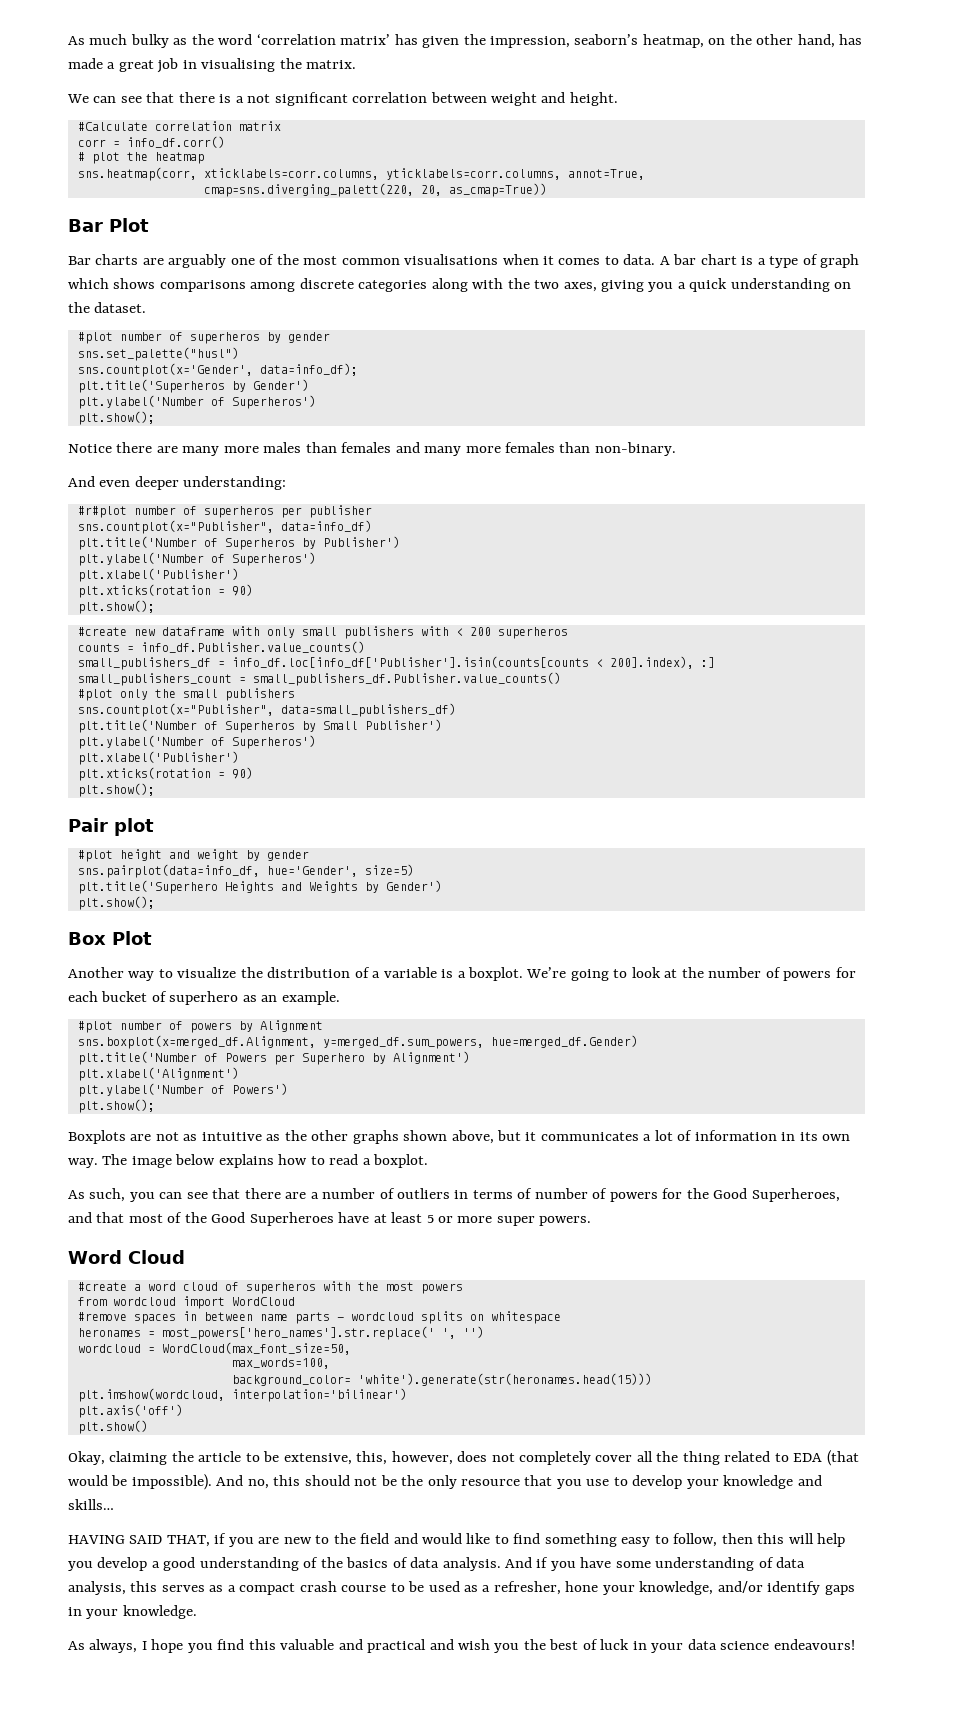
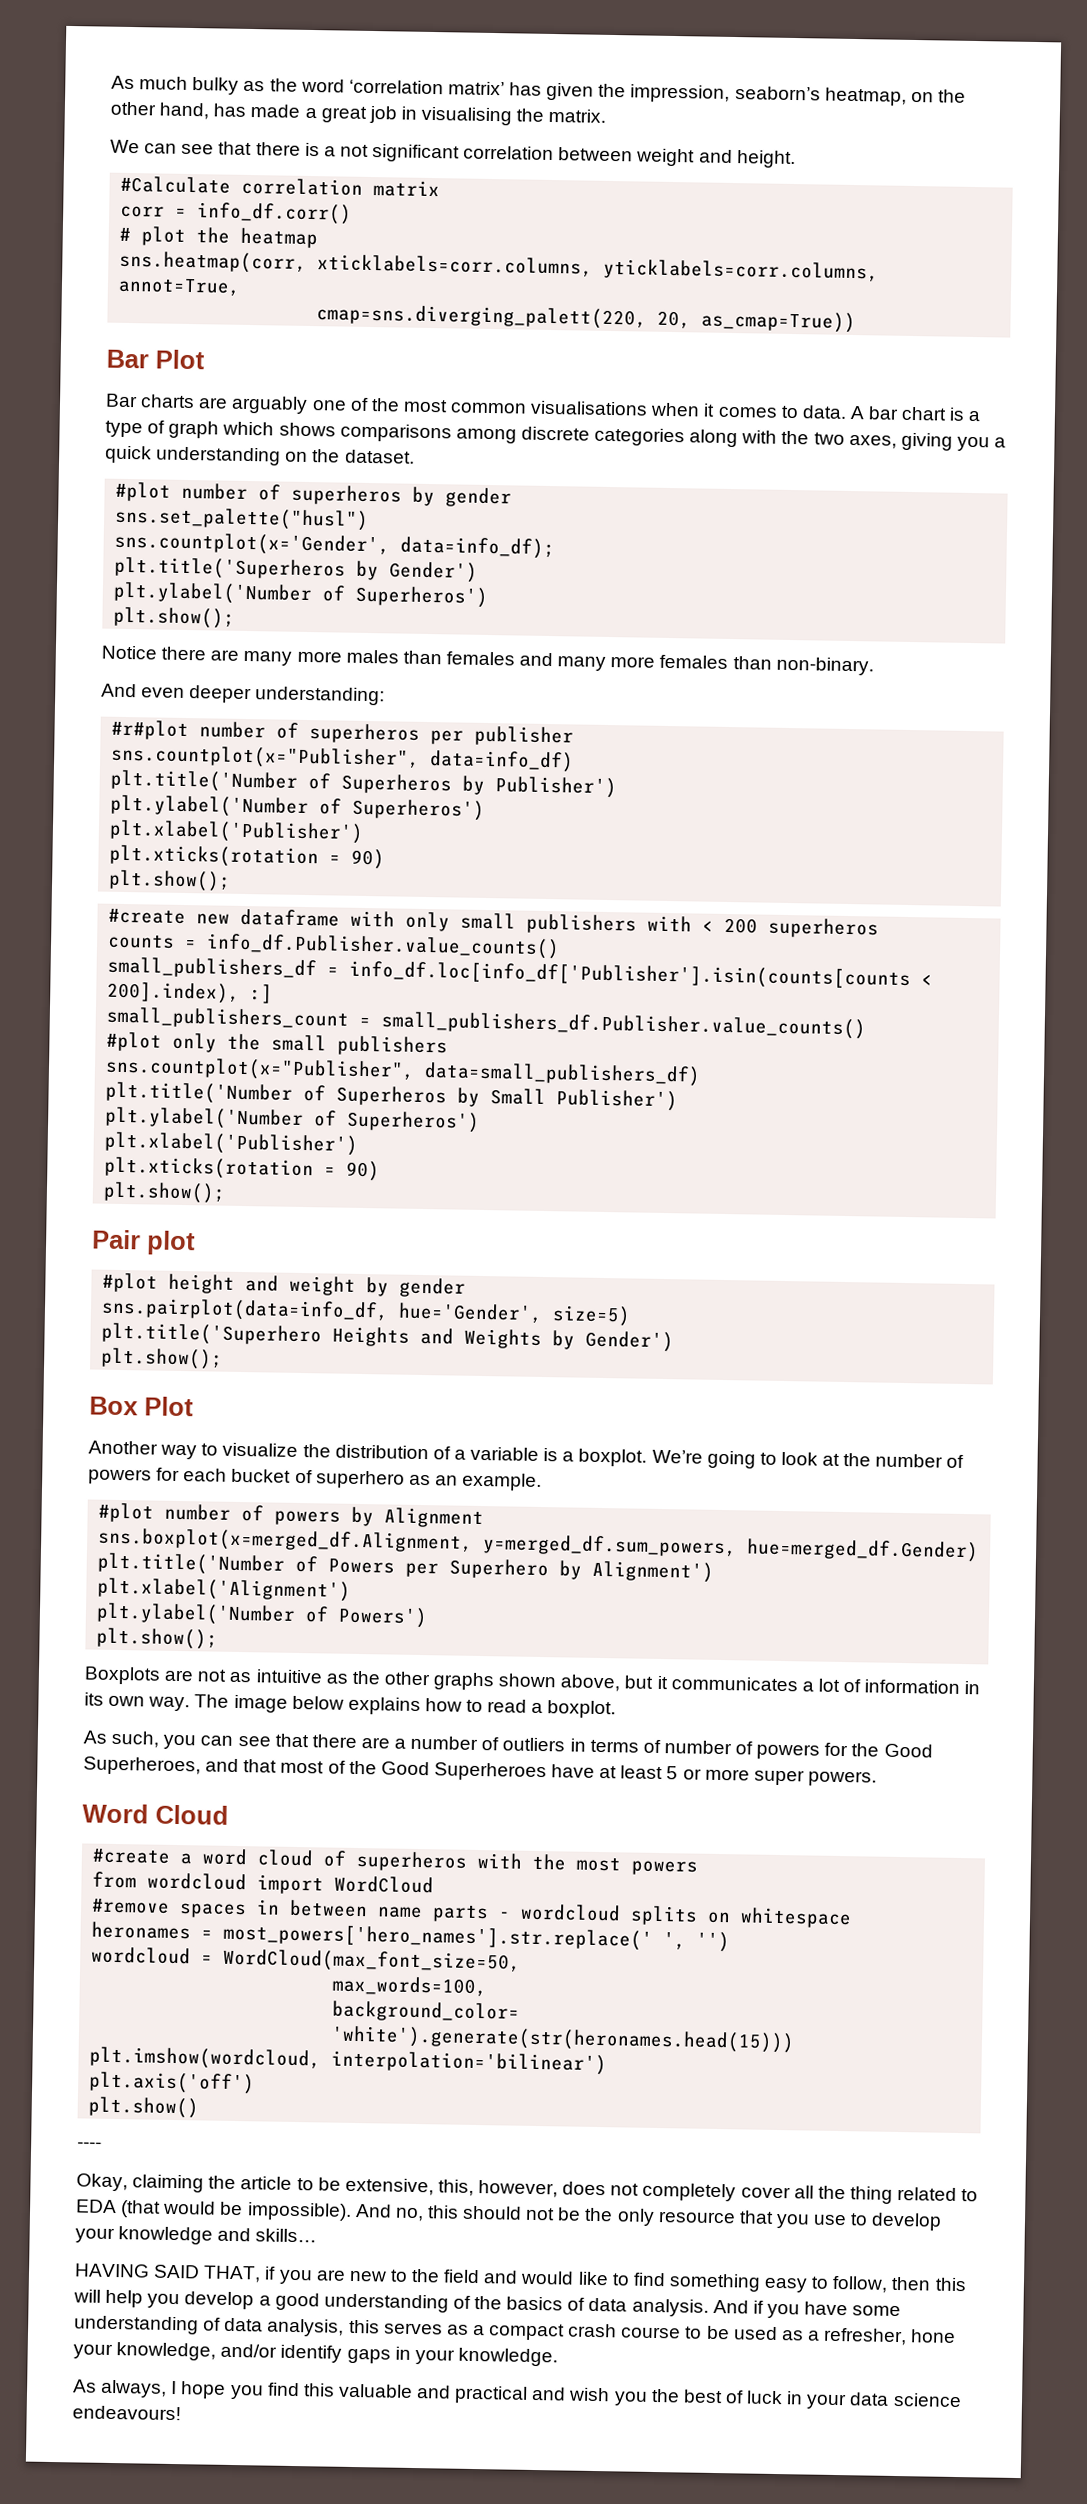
+ ----

